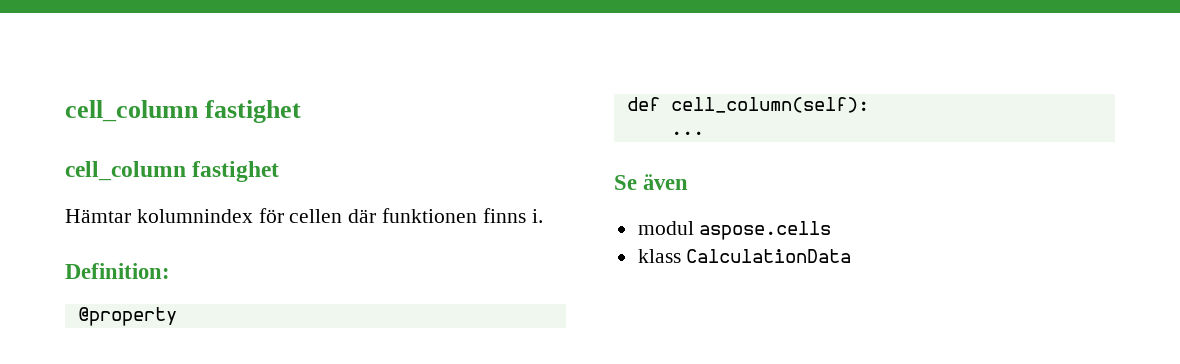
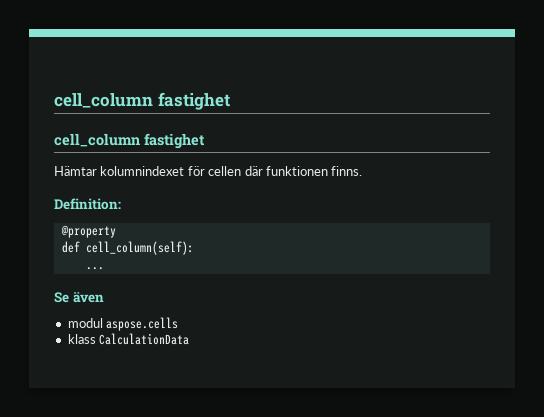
- Hämtar kolumnindex för cellen där funktionen finns i.
+ Hämtar kolumnindexet för cellen där funktionen finns.

